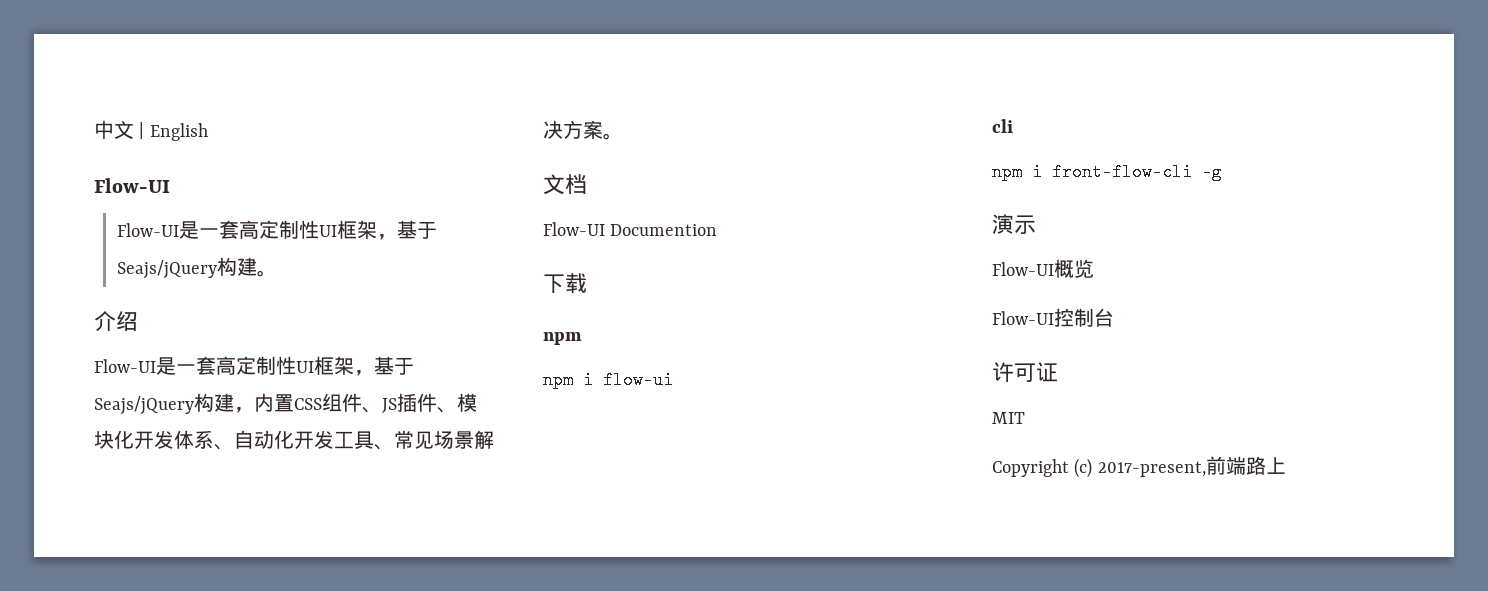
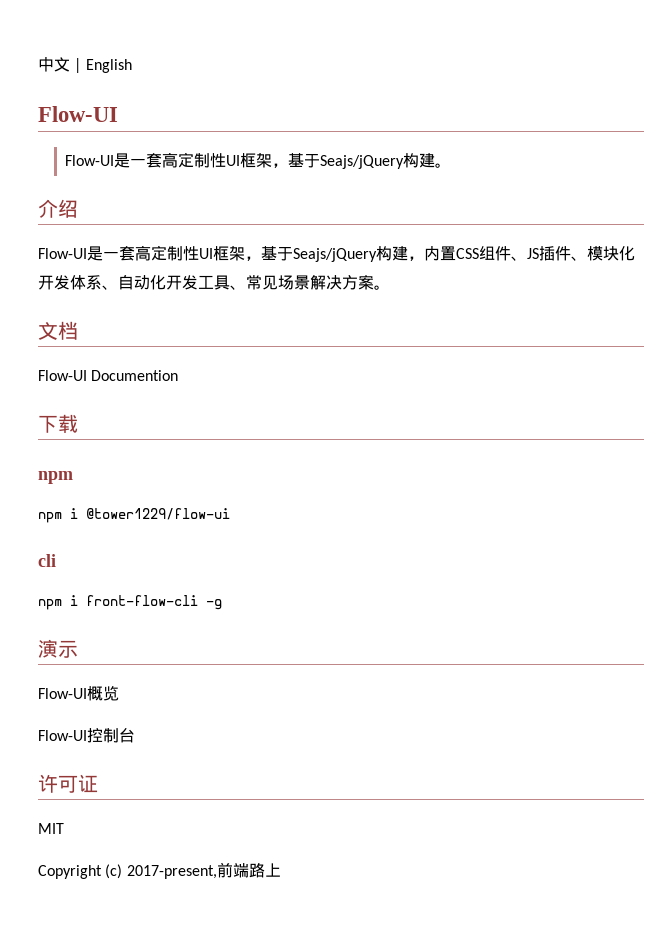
- npm i flow-ui
+ npm i @tower1229/flow-ui

